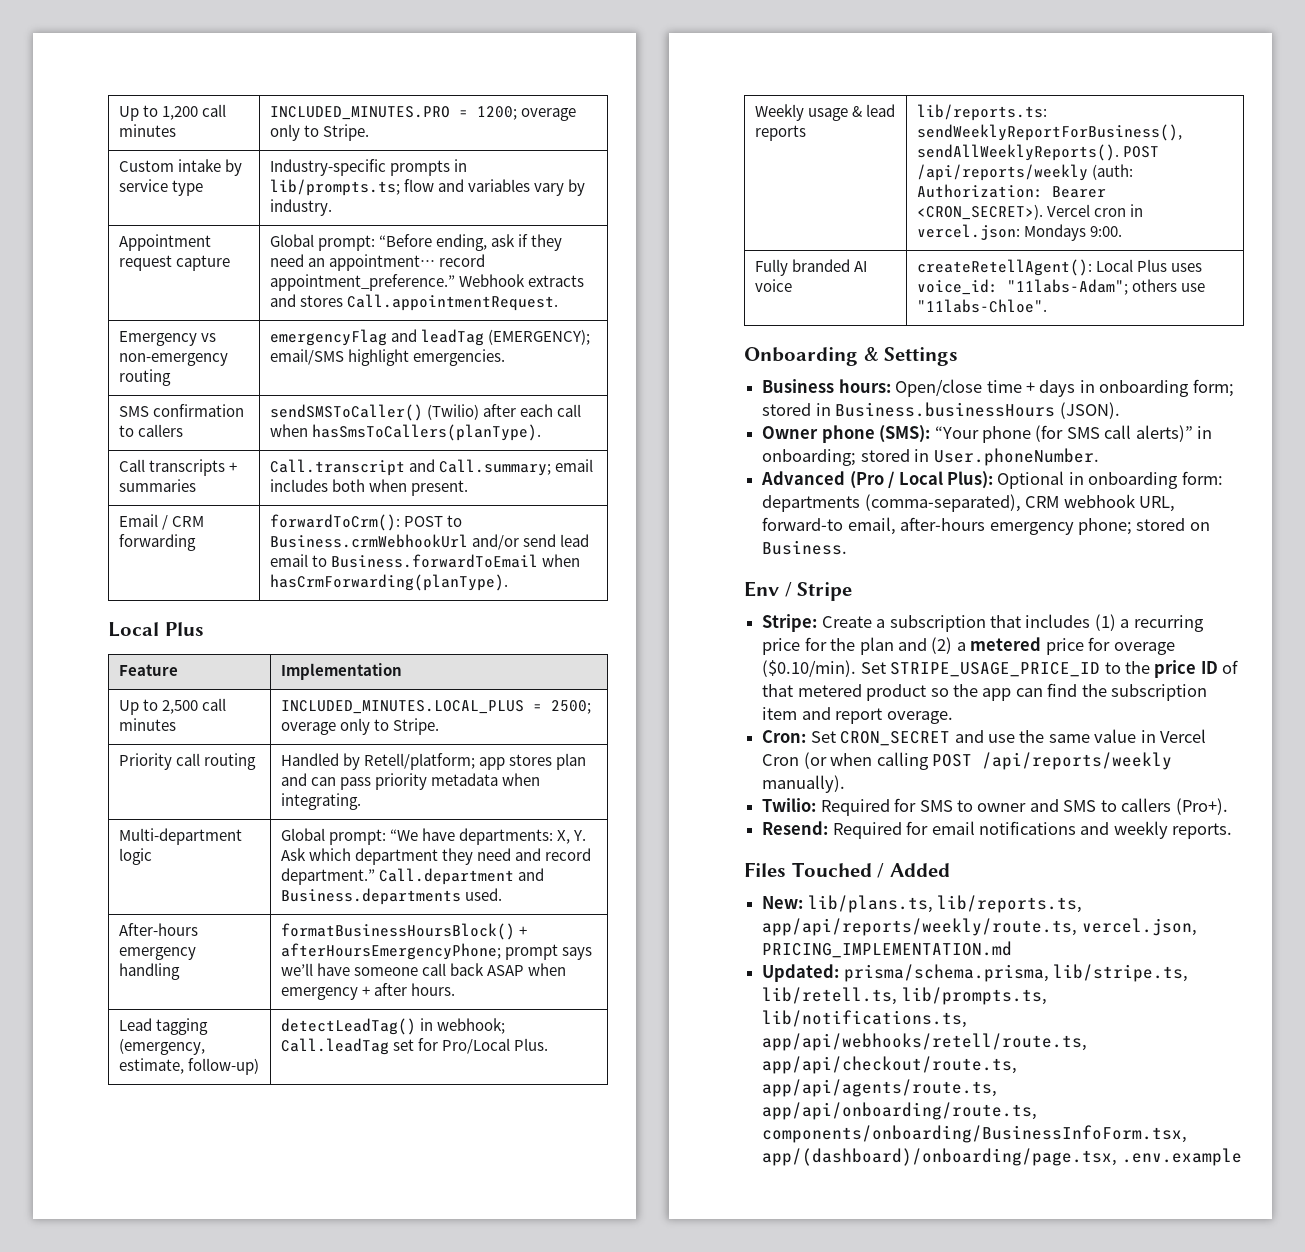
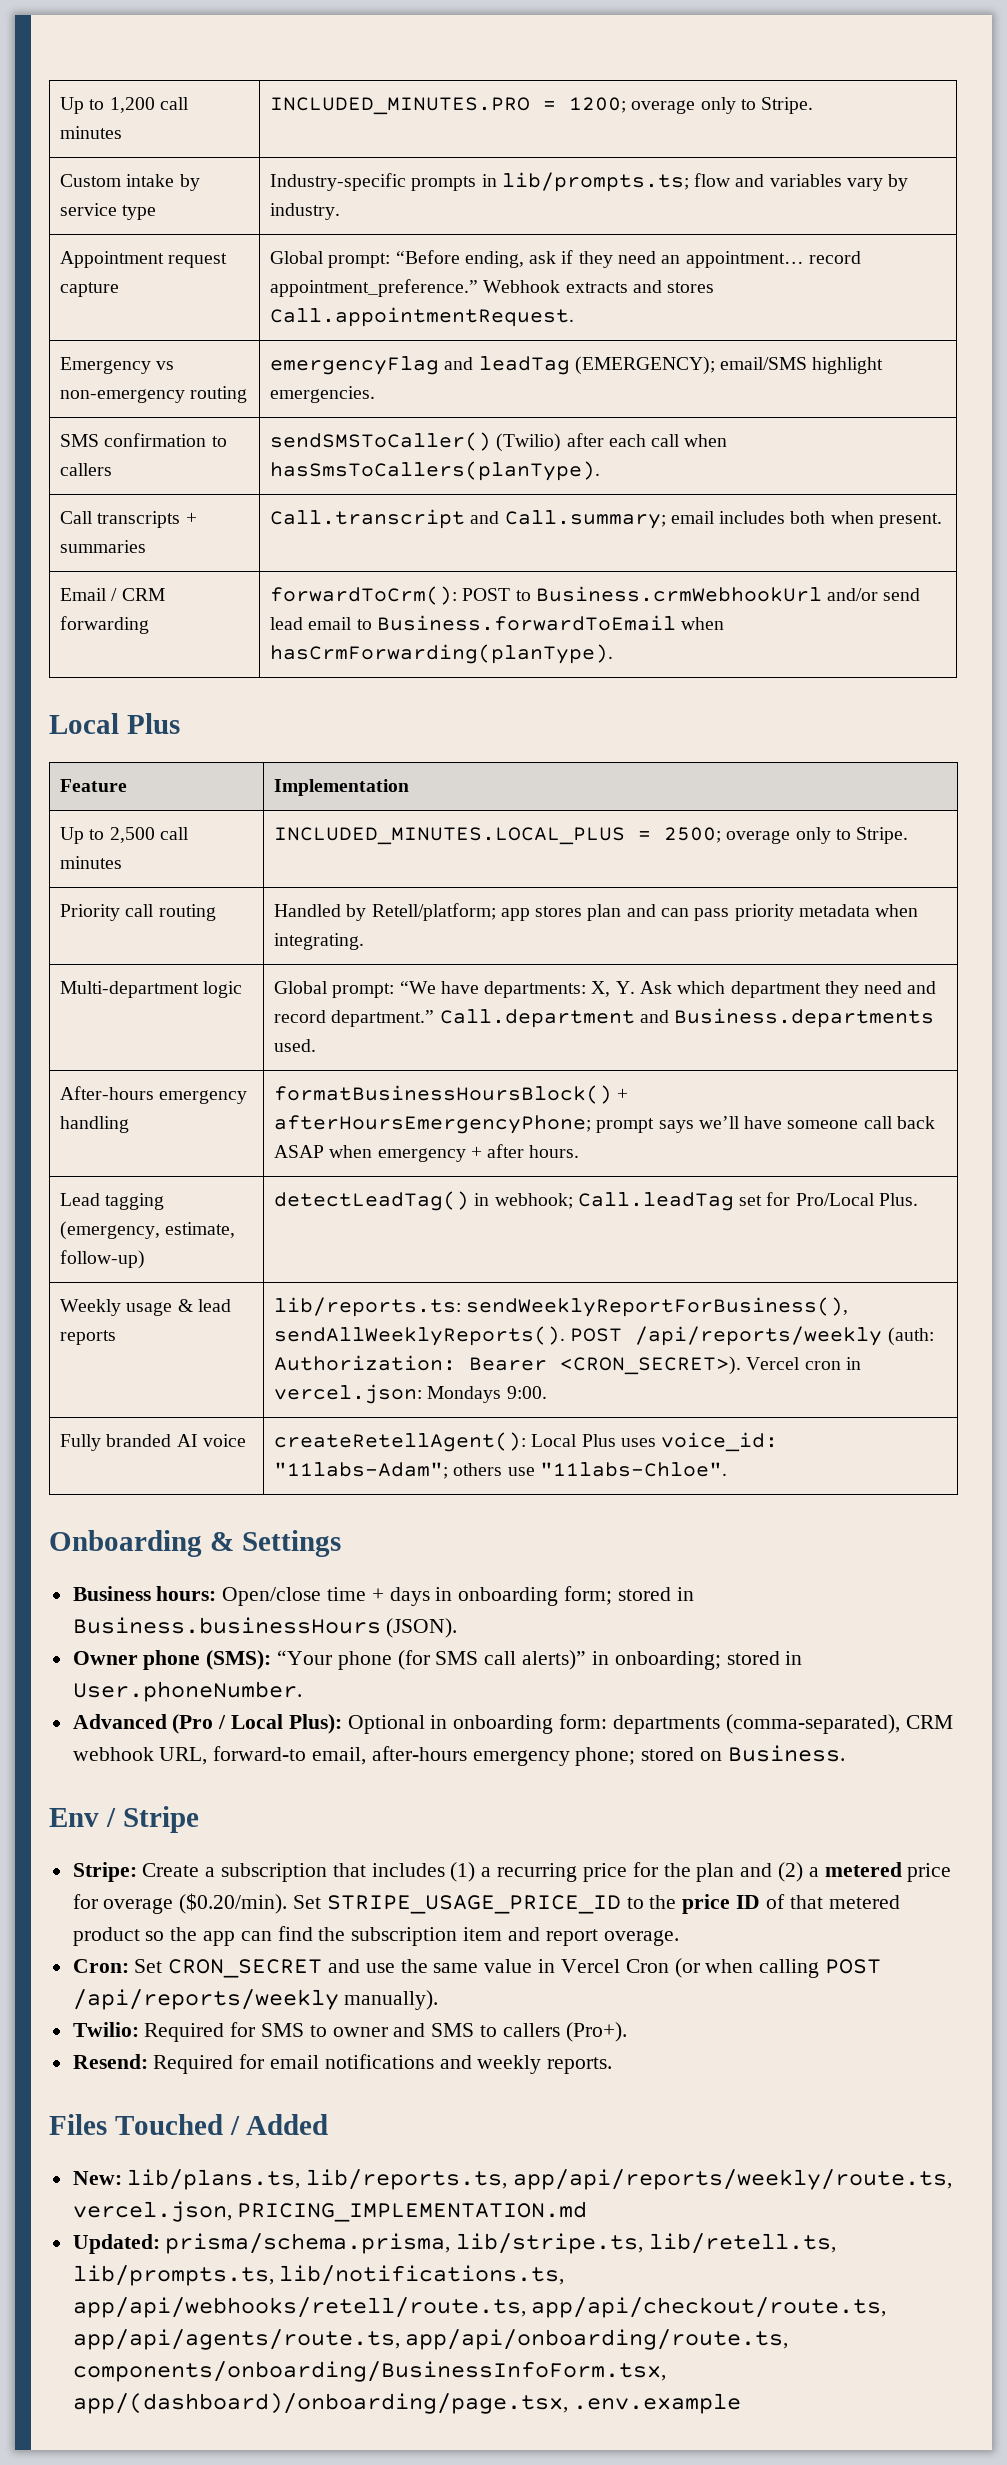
- Stripe: Create a subscription that includes (1) a recurring price for the plan and (2) a metered price for overage ($0.10/min). Set STRIPE_USAGE_PRICE_ID to the price ID of that metered product so the app can find the subscription item and report overage.
+ Stripe: Create a subscription that includes (1) a recurring price for the plan and (2) a metered price for overage ($0.20/min). Set STRIPE_USAGE_PRICE_ID to the price ID of that metered product so the app can find the subscription item and report overage.

